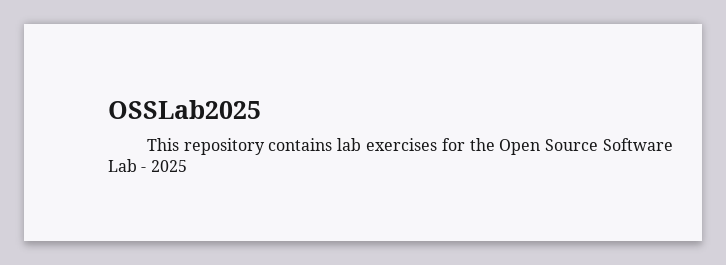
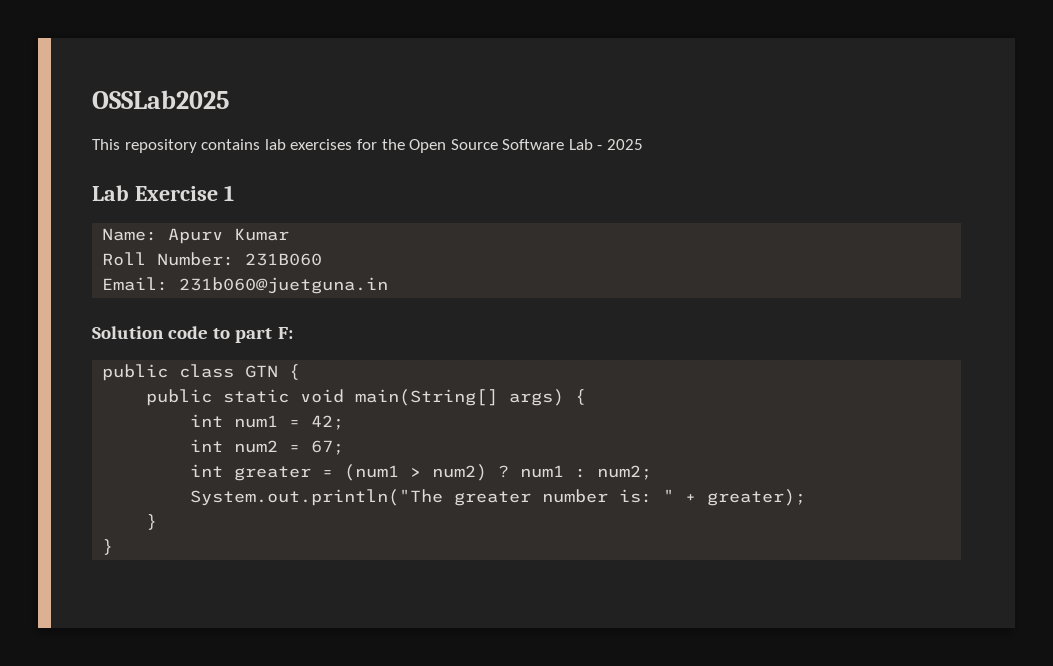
+ Lab Exercise 1
+ Name: Apurv Kumar
+ Roll Number: 231B060
+ Email: 231b060@juetguna.in
+ Solution code to part F:
+ public class GTN {
+ public static void main(String[] args) {
+ int num1 = 42;
+ int num2 = 67;
+ int greater = (num1 > num2) ? num1 : num2;
+ System.out.println("The greater number is: " + greater);
+ }
+ }

